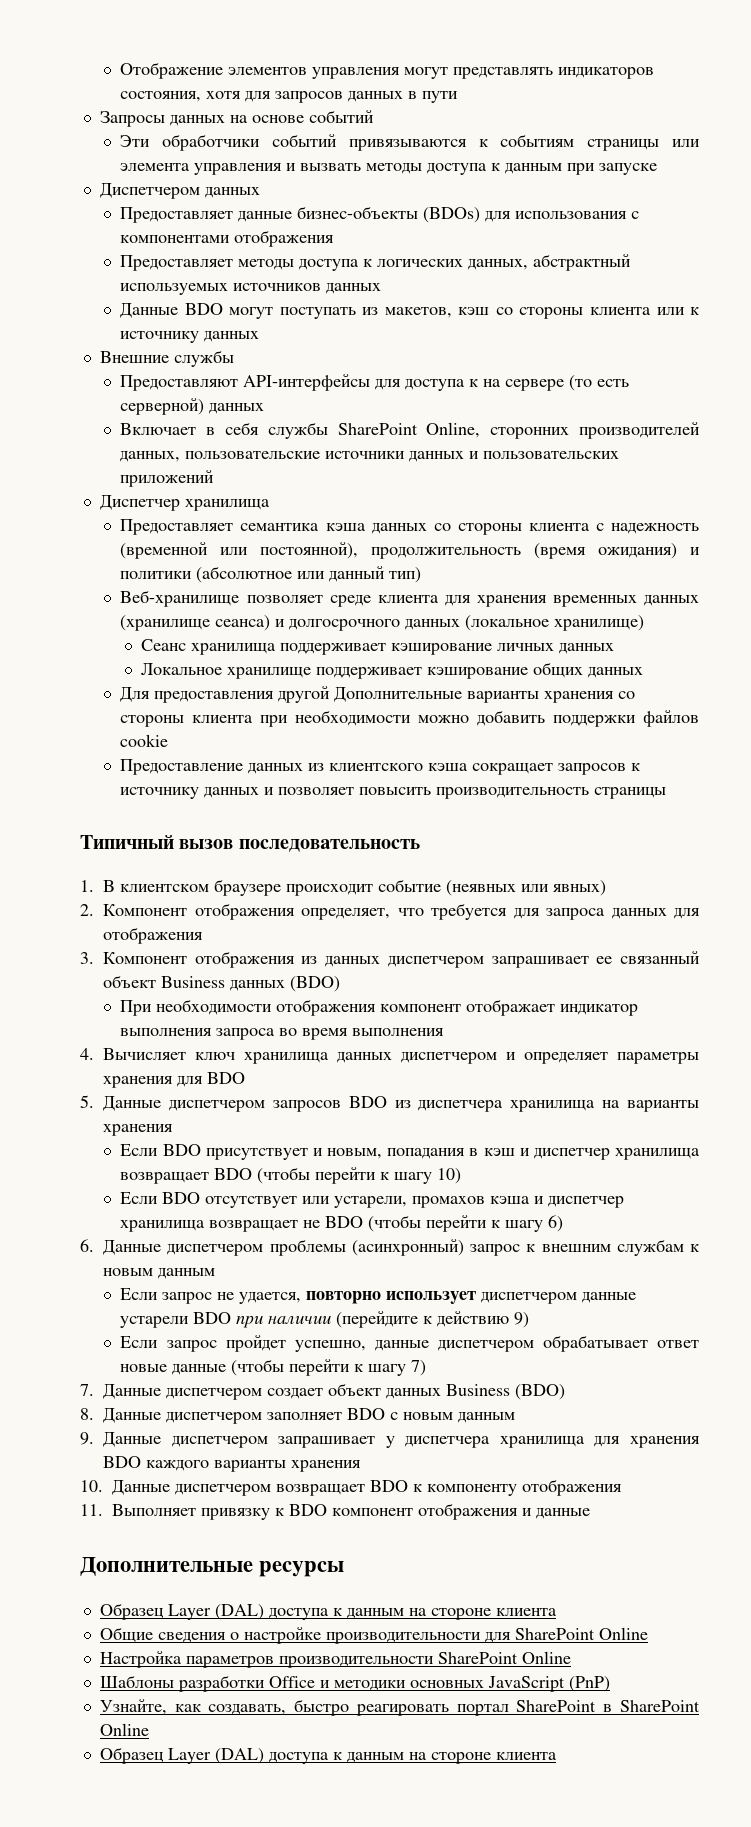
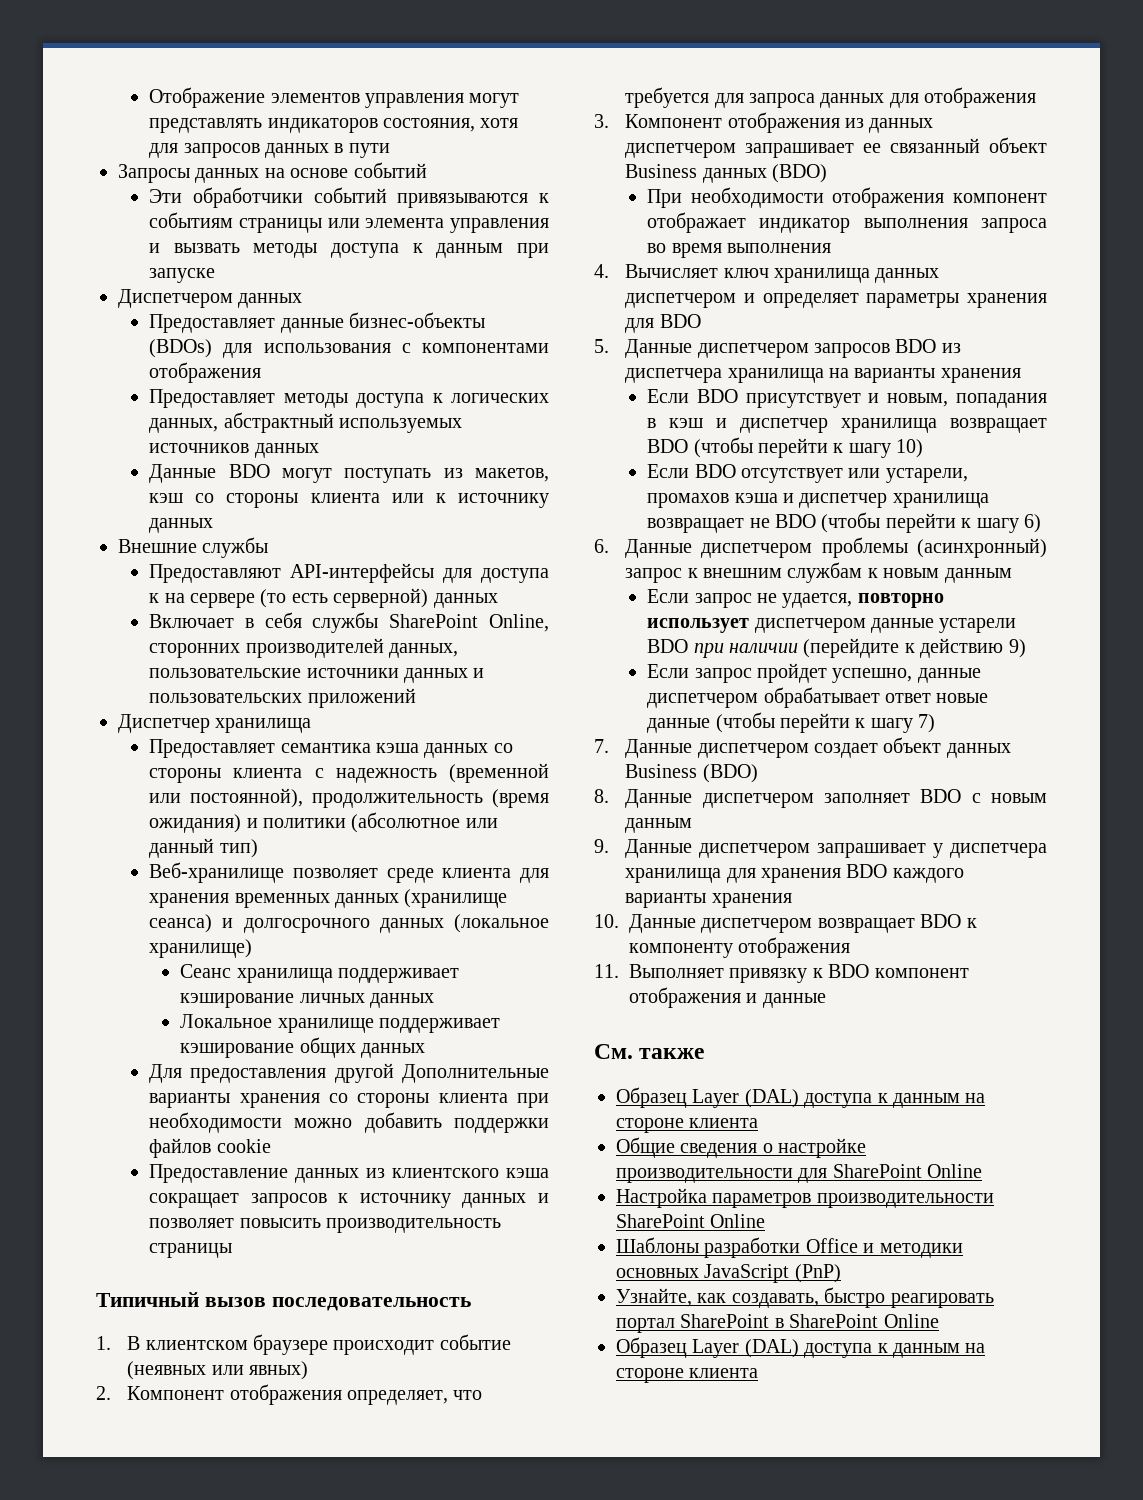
- Дополнительные ресурсы
+ См. также

